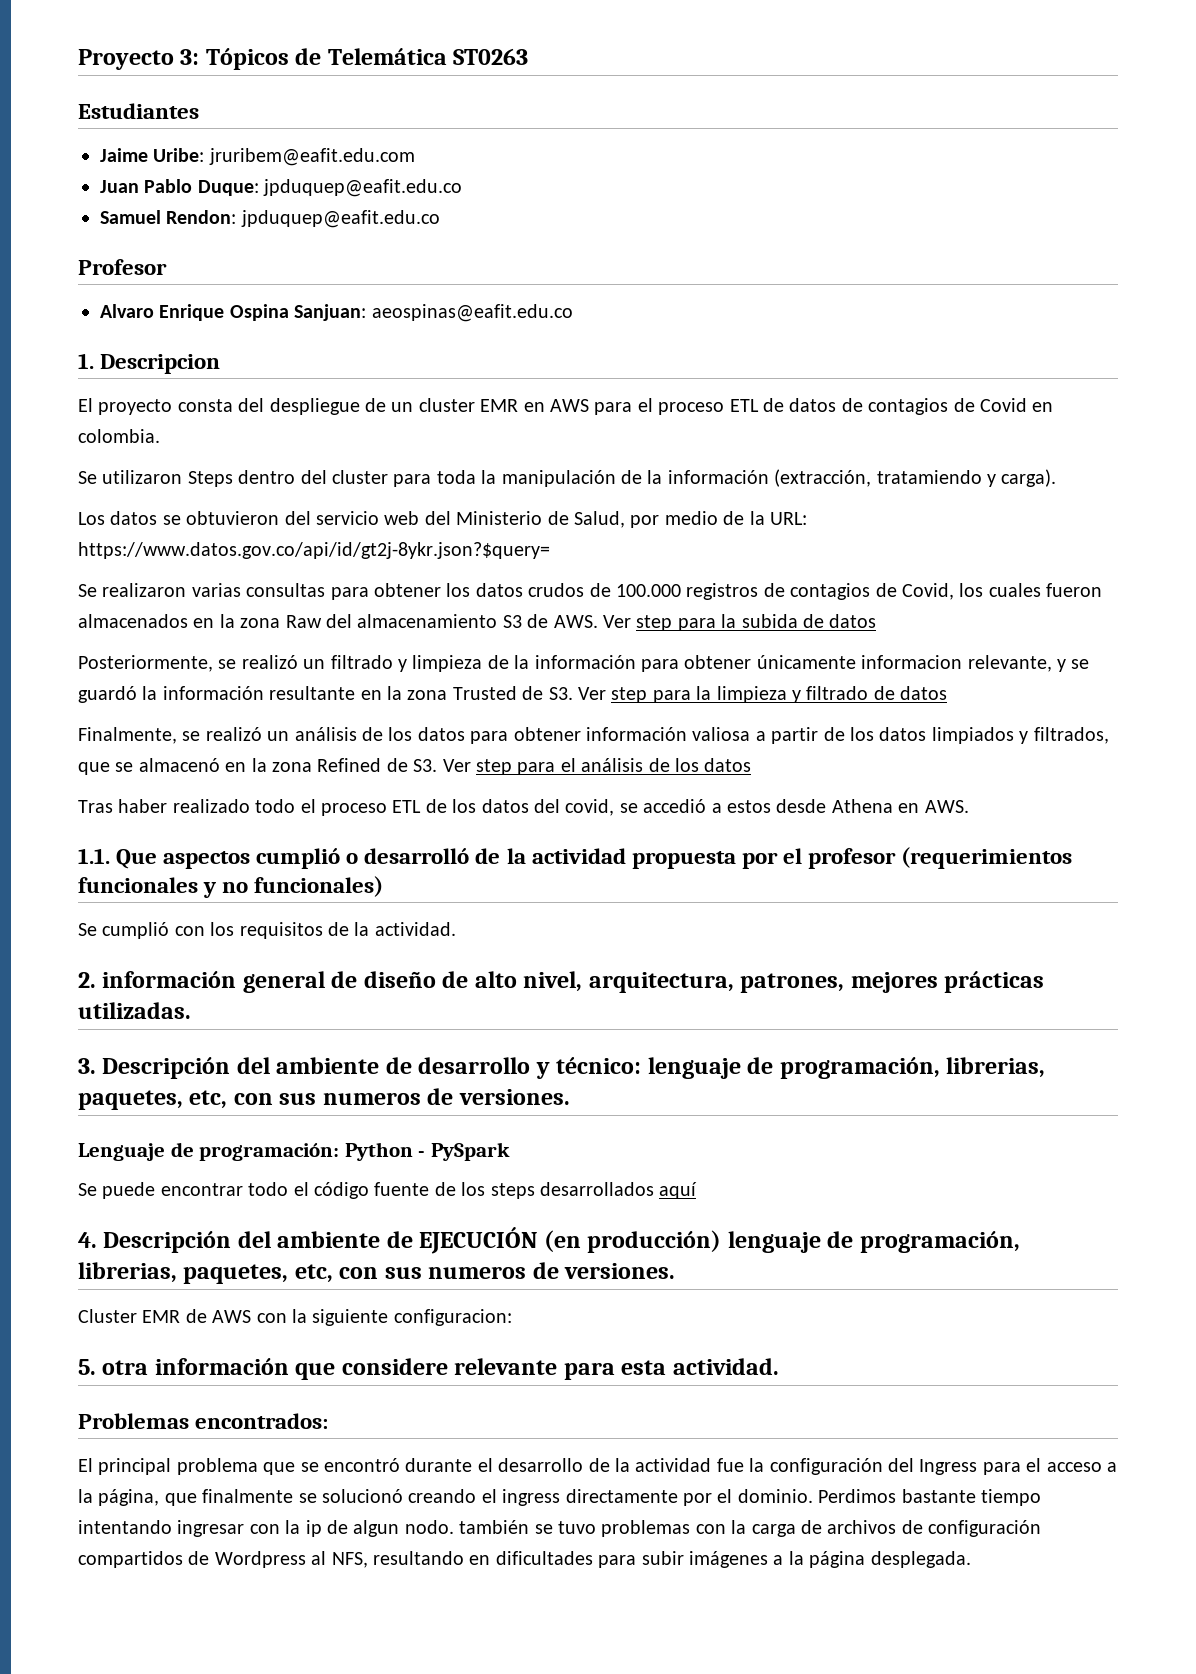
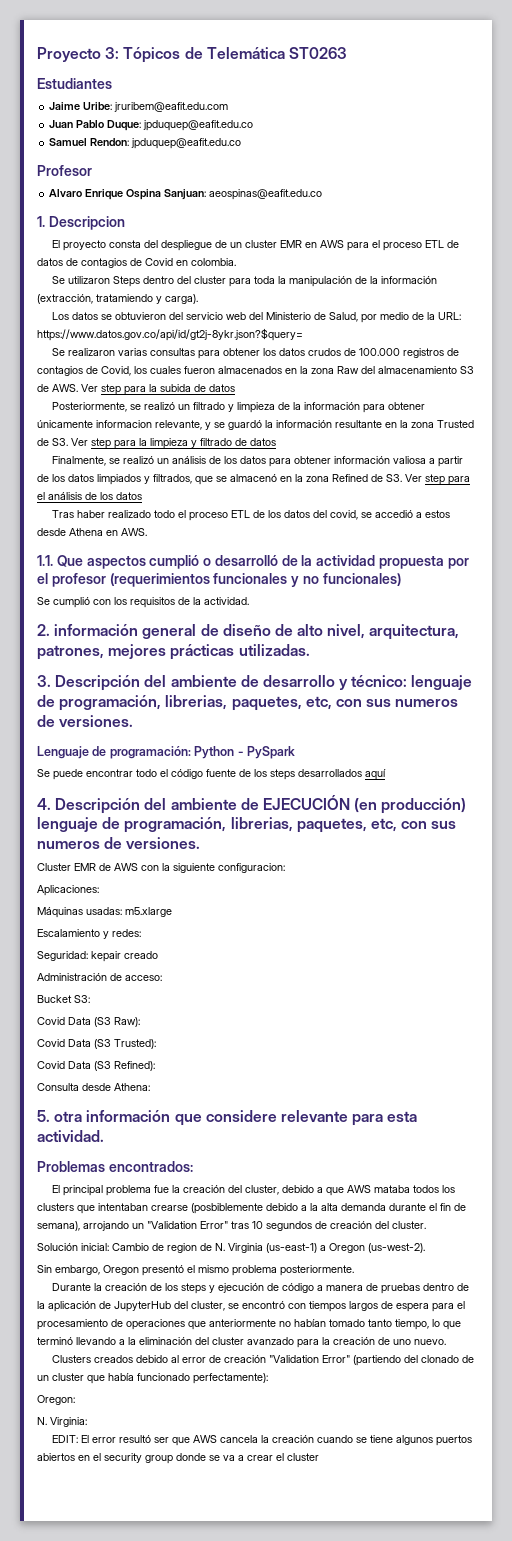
+ Aplicaciones:
+ Máquinas usadas: m5.xlarge
+ Escalamiento y redes:
+ Seguridad: kepair creado
+ Administración de acceso:
+ Bucket S3:
+ Covid Data (S3 Raw):
+ Covid Data (S3 Trusted):
+ Covid Data (S3 Refined):
+ Consulta desde Athena:
- El principal problema que se encontró durante el desarrollo de la actividad fue la configuración del Ingress para el acceso a la página, que finalmente se solucionó creando el ingress directamente por el dominio. Perdimos bastante tiempo intentando ingresar con la ip de algun nodo. también se tuvo problemas con la carga de archivos de configuración compartidos de Wordpress al NFS, resultando en dificultades para subir imágenes a la página desplegada.
+ El principal problema fue la creación del cluster, debido a que AWS mataba todos los clusters que intentaban crearse (posbiblemente debido a la alta demanda durante el fin de semana), arrojando un "Validation Error" tras 10 segundos de creación del cluster.
+ Solución inicial: Cambio de region de N. Virginia (us-east-1) a Oregon (us-west-2).
+ Sin embargo, Oregon presentó el mismo problema posteriormente.
+ Durante la creación de los steps y ejecución de código a manera de pruebas dentro de la aplicación de JupyterHub del cluster, se encontró con tiempos largos de espera para el procesamiento de operaciones que anteriormente no habían tomado tanto tiempo, lo que terminó llevando a la eliminación del cluster avanzado para la creación de uno nuevo.
+ Clusters creados debido al error de creación "Validation Error" (partiendo del clonado de un cluster que había funcionado perfectamente):
+ Oregon:
+ N. Virginia:
+ EDIT: El error resultó ser que AWS cancela la creación cuando se tiene algunos puertos abiertos en el security group donde se va a crear el cluster

